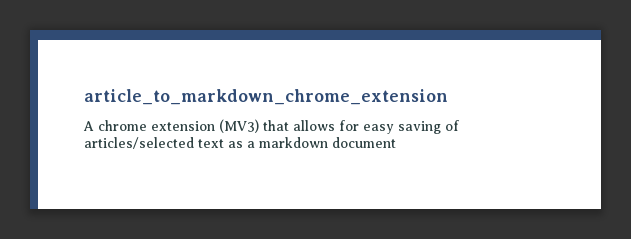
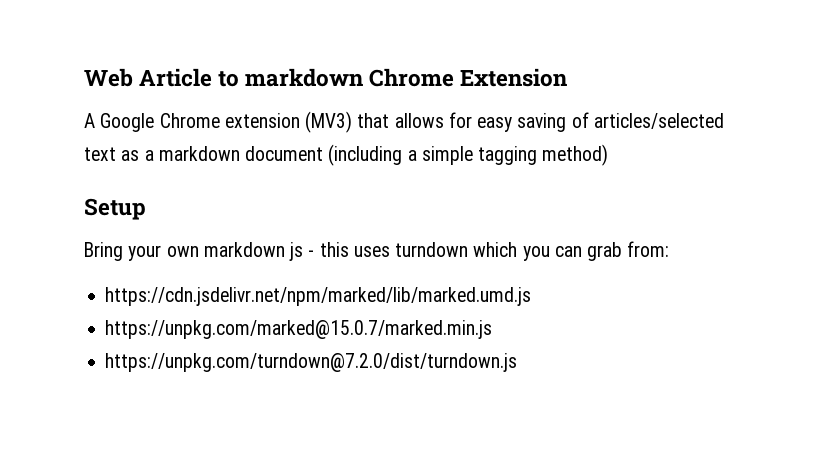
- article_to_markdown_chrome_extension
+ Web Article to markdown Chrome Extension
- A chrome extension (MV3) that allows for easy saving of articles/selected text as a markdown document
+ A Google Chrome extension (MV3) that allows for easy saving of articles/selected text as a markdown document (including a simple tagging method)
+ Setup
+ Bring your own markdown js - this uses turndown which you can grab from:
+ https://cdn.jsdelivr.net/npm/marked/lib/marked.umd.js
+ https://unpkg.com/marked@15.0.7/marked.min.js
+ https://unpkg.com/turndown@7.2.0/dist/turndown.js

